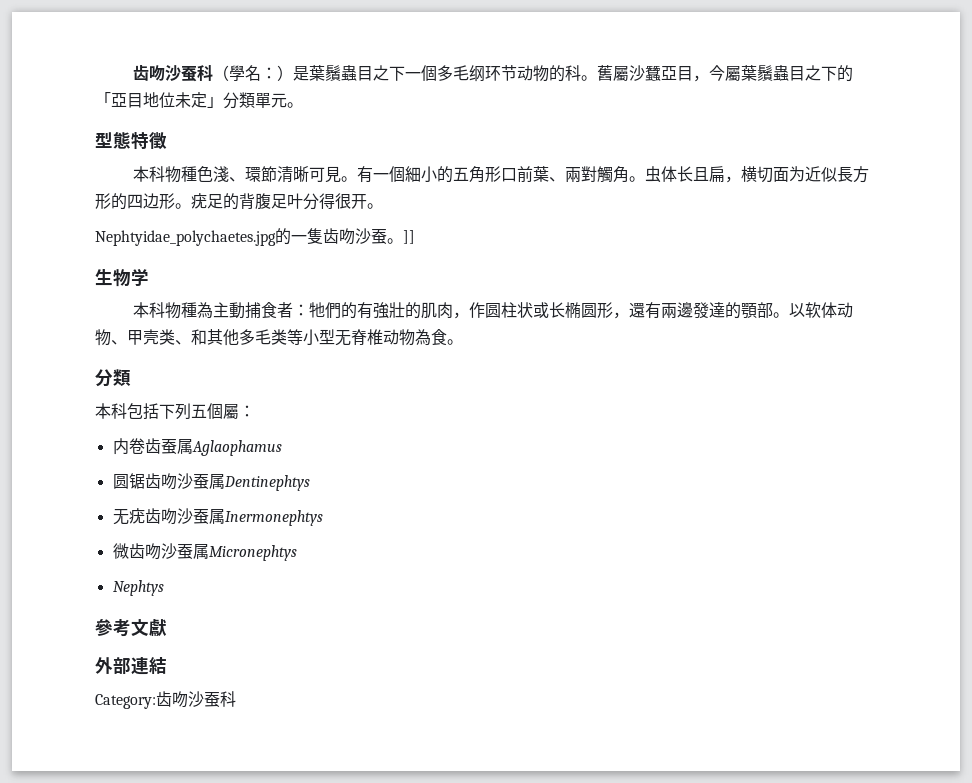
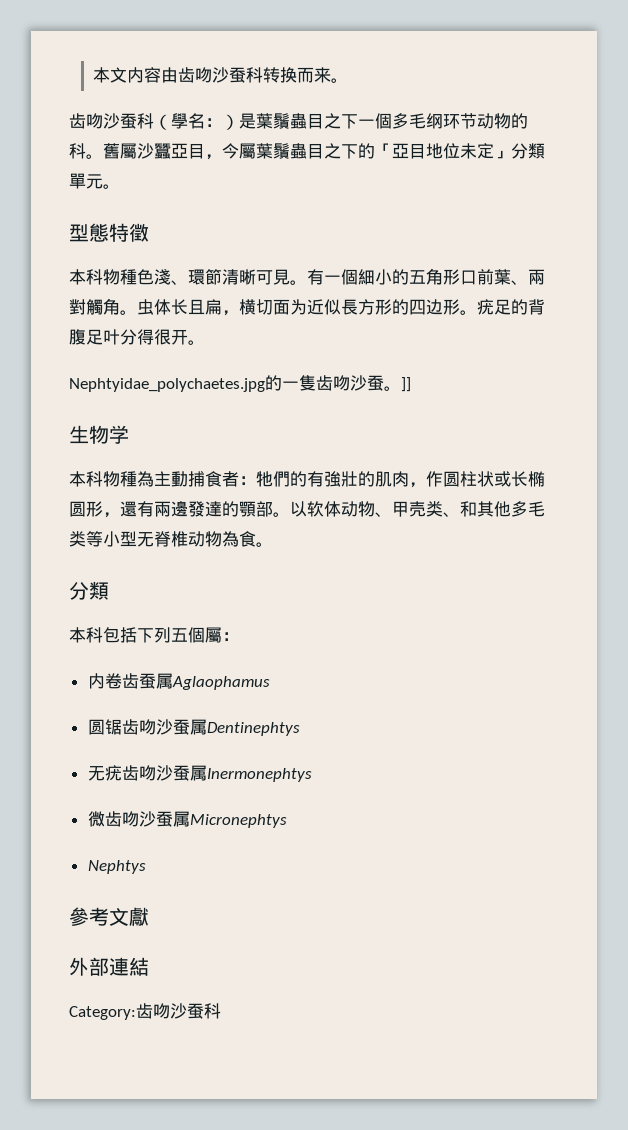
+ 本文内容由齿吻沙蚕科转换而来。

